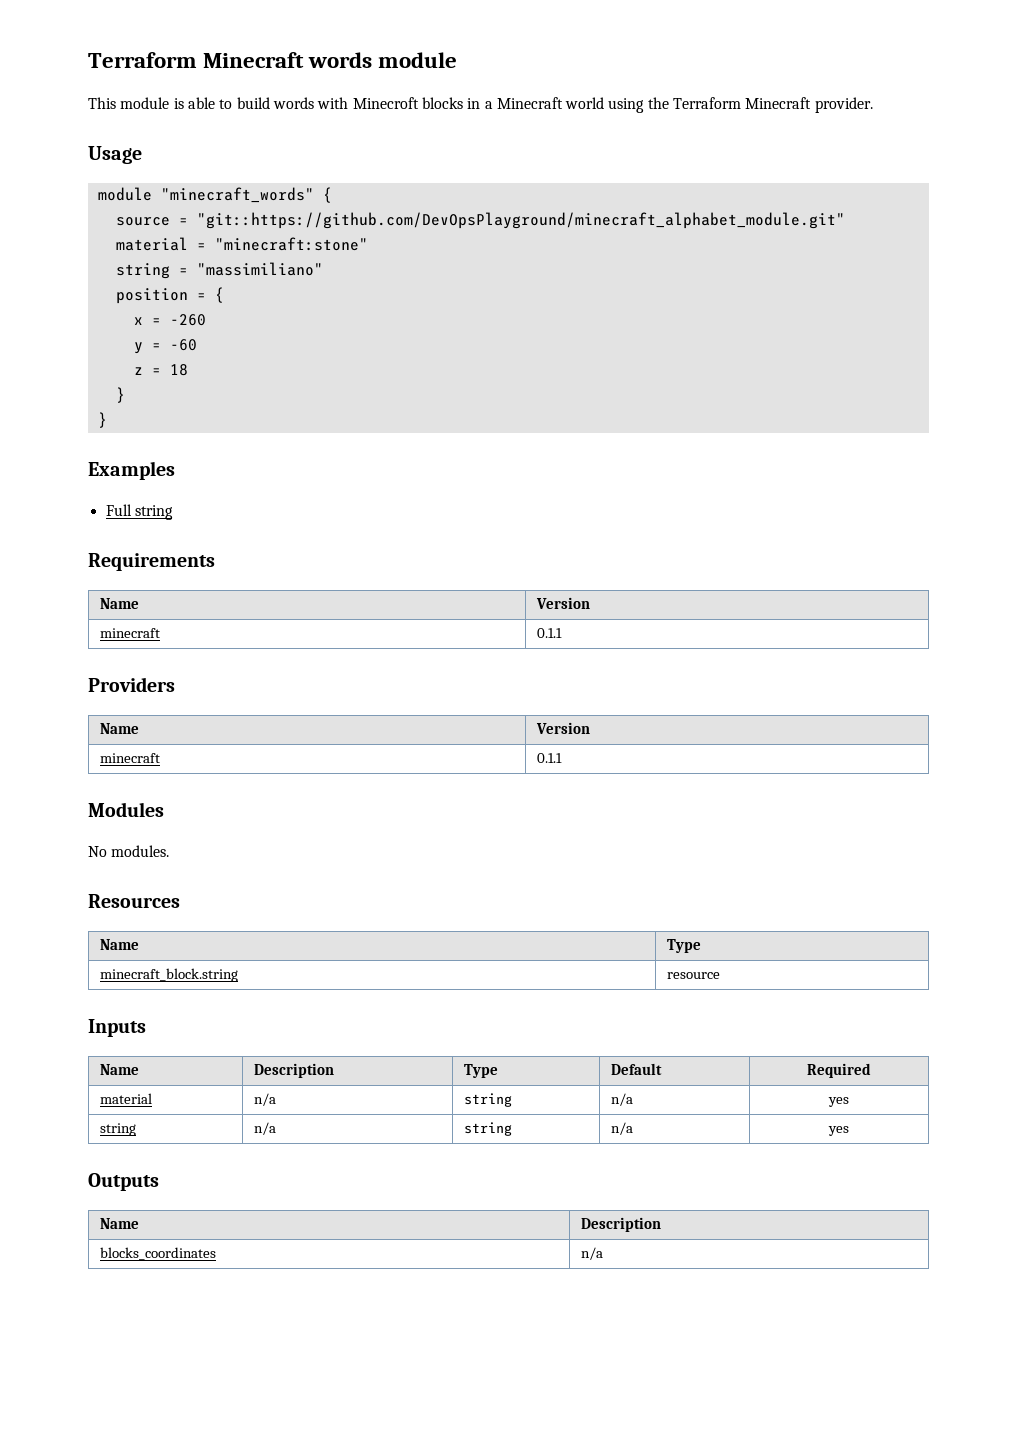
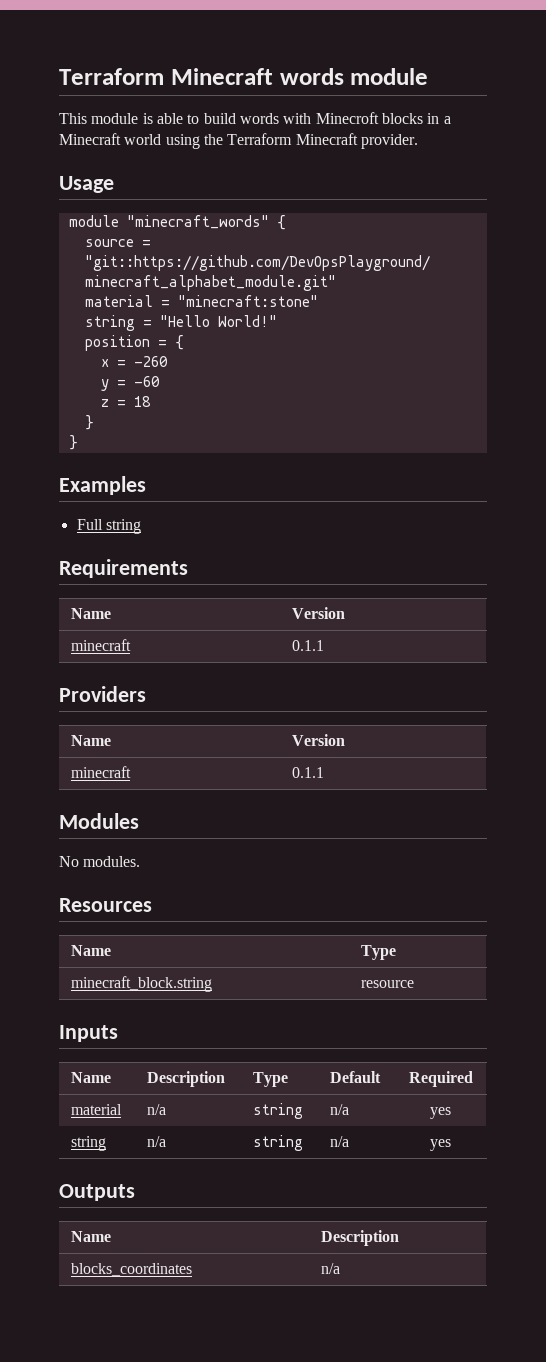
- string = "massimiliano"
+ string = "Hello World!"

